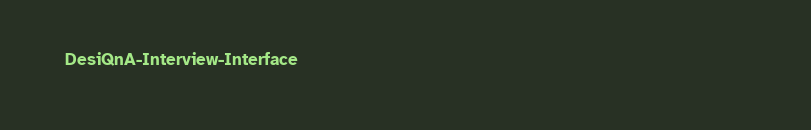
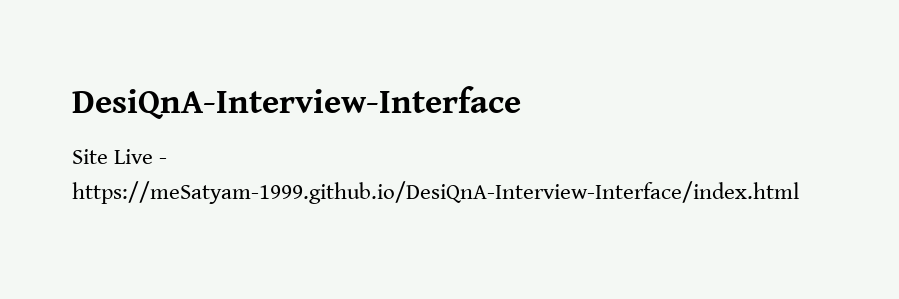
+ Site Live - https://meSatyam-1999.github.io/DesiQnA-Interview-Interface/index.html

